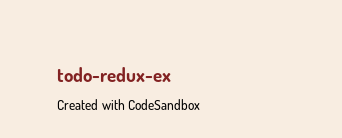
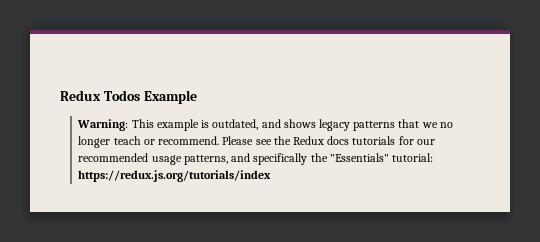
- todo-redux-ex
- Created with CodeSandbox
+ Redux Todos Example
+ Warning: This example is outdated, and shows legacy patterns that we no longer teach or recommend. Please see the Redux docs tutorials for our recommended usage patterns, and specifically the "Essentials" tutorial: https://redux.js.org/tutorials/index

